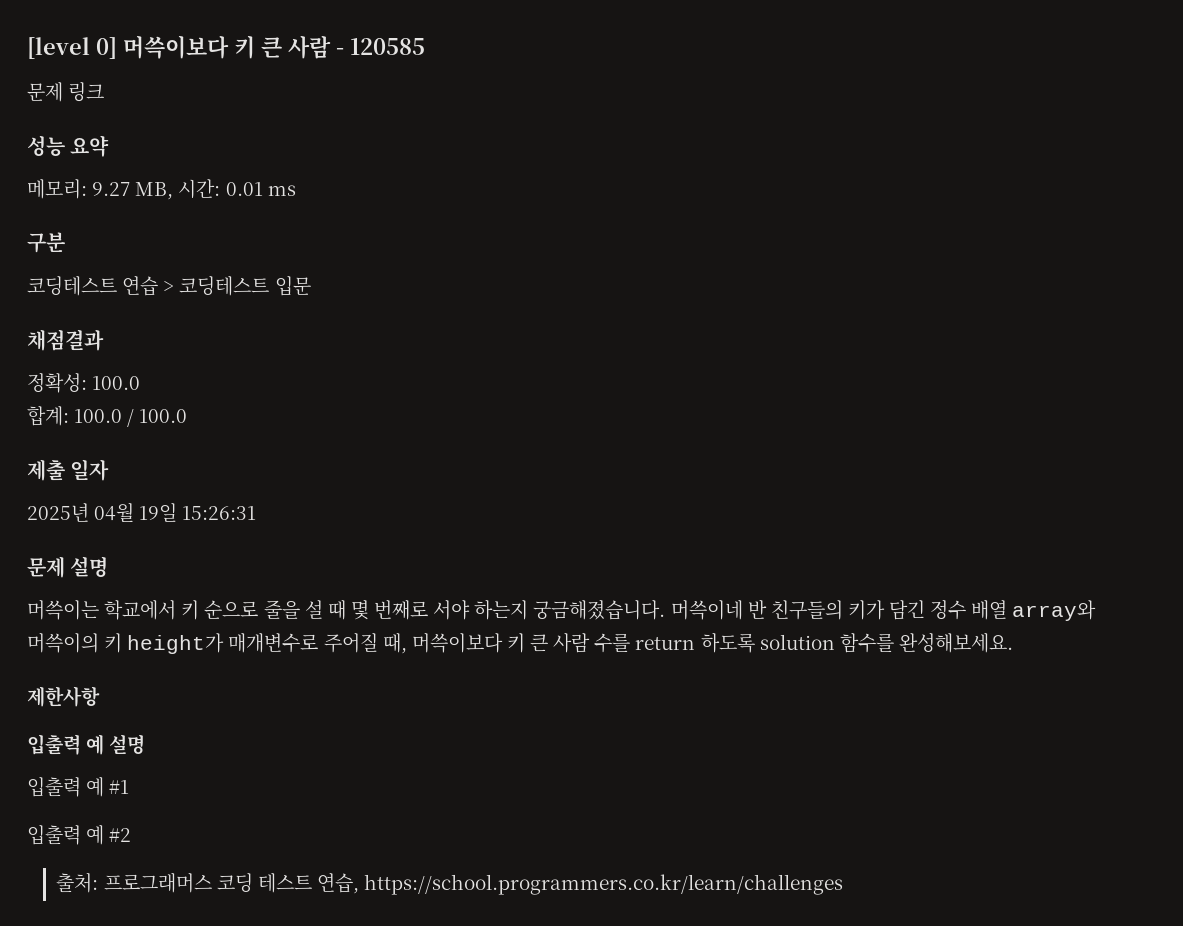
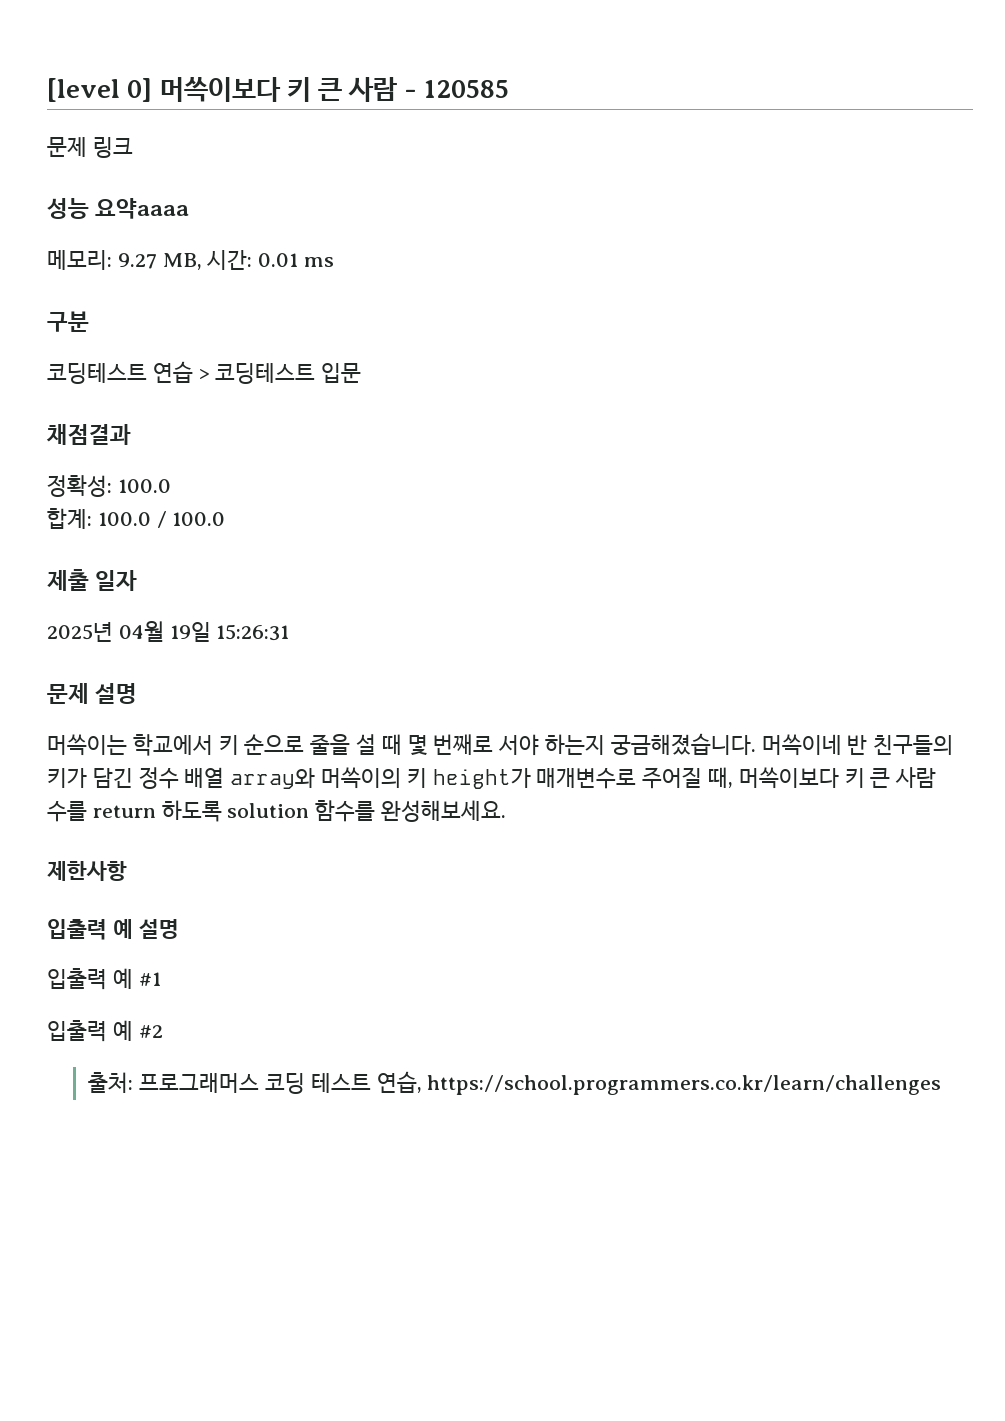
- 성능 요약
+ 성능 요약aaaa

